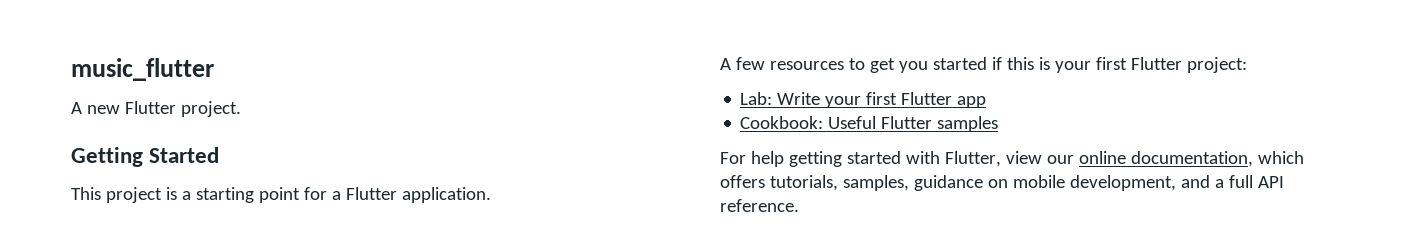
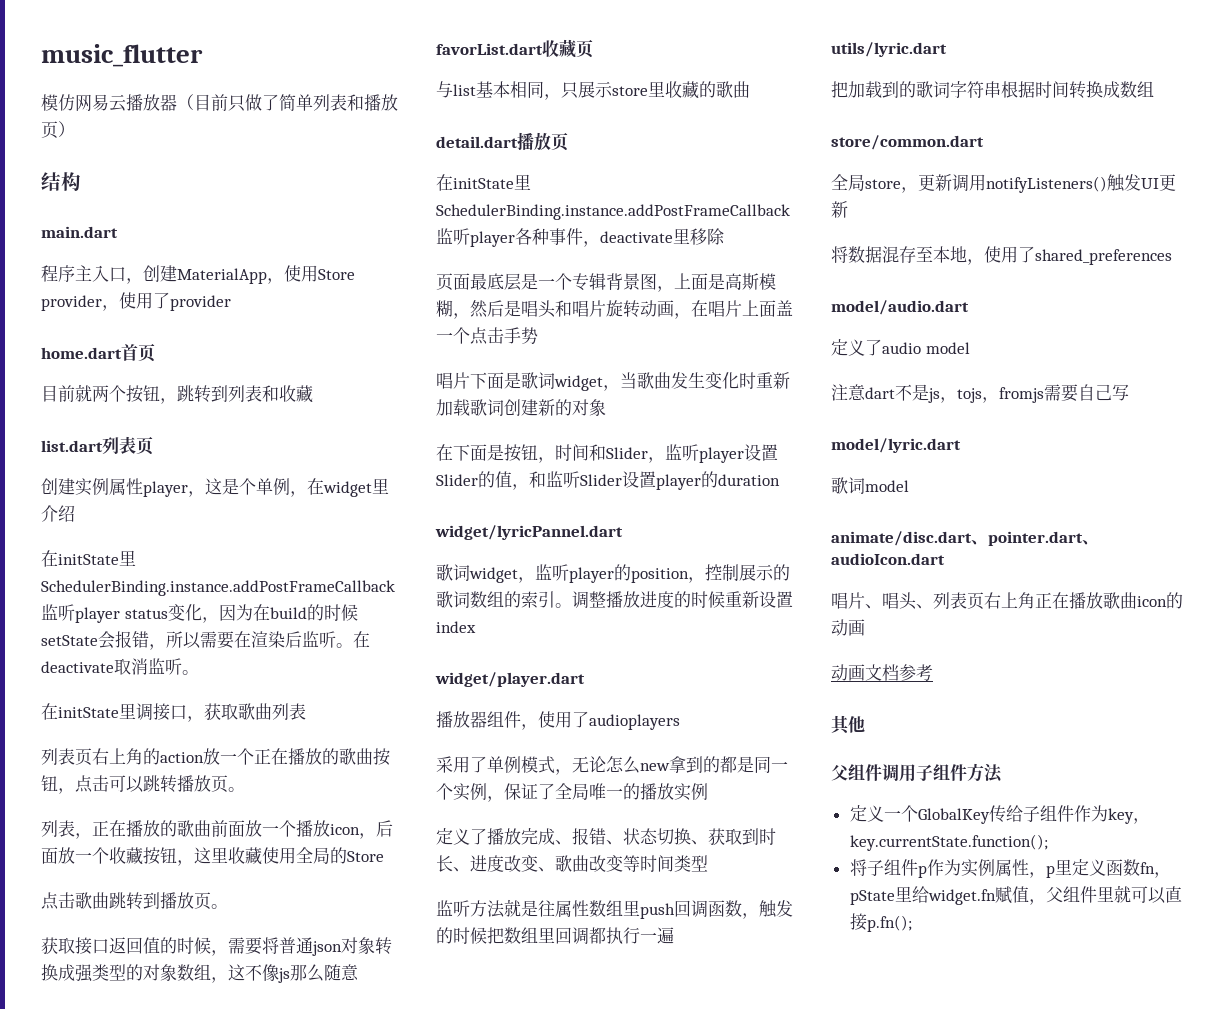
- A new Flutter project.
- Getting Started
- This project is a starting point for a Flutter application.
- A few resources to get you started if this is your first Flutter project:
- Lab: Write your first Flutter app
- Cookbook: Useful Flutter samples
- For help getting started with Flutter, view our online documentation, which offers tutorials, samples, guidance on mobile development, and a full API reference.
+ 模仿网易云播放器（目前只做了简单列表和播放页）
+ 结构
+ main.dart
+ 程序主入口，创建MaterialApp，使用Store provider，使用了provider
+ home.dart首页
+ 目前就两个按钮，跳转到列表和收藏
+ list.dart列表页
+ 创建实例属性player，这是个单例，在widget里介绍
+ 在initState里SchedulerBinding.instance.addPostFrameCallback监听player status变化，因为在build的时候setState会报错，所以需要在渲染后监听。在deactivate取消监听。
+ 在initState里调接口，获取歌曲列表
+ 列表页右上角的action放一个正在播放的歌曲按钮，点击可以跳转播放页。
+ 列表，正在播放的歌曲前面放一个播放icon，后面放一个收藏按钮，这里收藏使用全局的Store
+ 点击歌曲跳转到播放页。
+ 获取接口返回值的时候，需要将普通json对象转换成强类型的对象数组，这不像js那么随意
+ favorList.dart收藏页
+ 与list基本相同，只展示store里收藏的歌曲
+ detail.dart播放页
+ 在initState里SchedulerBinding.instance.addPostFrameCallback监听player各种事件，deactivate里移除
+ 页面最底层是一个专辑背景图，上面是高斯模糊，然后是唱头和唱片旋转动画，在唱片上面盖一个点击手势
+ 唱片下面是歌词widget，当歌曲发生变化时重新加载歌词创建新的对象
+ 在下面是按钮，时间和Slider，监听player设置Slider的值，和监听Slider设置player的duration
+ widget/lyricPannel.dart
+ 歌词widget，监听player的position，控制展示的歌词数组的索引。调整播放进度的时候重新设置index
+ widget/player.dart
+ 播放器组件，使用了audioplayers
+ 采用了单例模式，无论怎么new拿到的都是同一个实例，保证了全局唯一的播放实例
+ 定义了播放完成、报错、状态切换、获取到时长、进度改变、歌曲改变等时间类型
+ 监听方法就是往属性数组里push回调函数，触发的时候把数组里回调都执行一遍
+ utils/lyric.dart
+ 把加载到的歌词字符串根据时间转换成数组
+ store/common.dart
+ 全局store，更新调用notifyListeners()触发UI更新
+ 将数据混存至本地，使用了shared_preferences
+ model/audio.dart
+ 定义了audio model
+ 注意dart不是js，tojs，fromjs需要自己写
+ model/lyric.dart
+ 歌词model
+ animate/disc.dart、pointer.dart、audioIcon.dart
+ 唱片、唱头、列表页右上角正在播放歌曲icon的动画
+ 动画文档参考
+ 其他
+ 父组件调用子组件方法
+ 定义一个GlobalKey传给子组件作为key，key.currentState.function();
+ 将子组件p作为实例属性，p里定义函数fn，pState里给widget.fn赋值，父组件里就可以直接p.fn();

